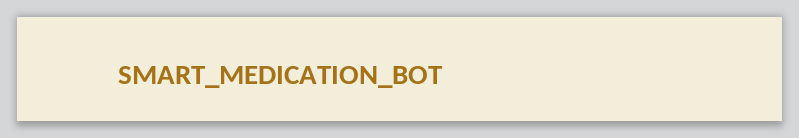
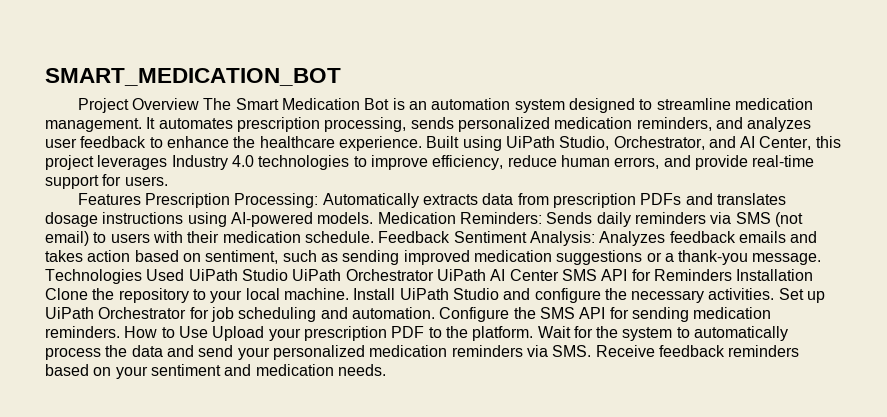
+ Project Overview The Smart Medication Bot is an automation system designed to streamline medication management. It automates prescription processing, sends personalized medication reminders, and analyzes user feedback to enhance the healthcare experience. Built using UiPath Studio, Orchestrator, and AI Center, this project leverages Industry 4.0 technologies to improve efficiency, reduce human errors, and provide real-time support for users.
+ Features Prescription Processing: Automatically extracts data from prescription PDFs and translates dosage instructions using AI-powered models. Medication Reminders: Sends daily reminders via SMS (not email) to users with their medication schedule. Feedback Sentiment Analysis: Analyzes feedback emails and takes action based on sentiment, such as sending improved medication suggestions or a thank-you message. Technologies Used UiPath Studio UiPath Orchestrator UiPath AI Center SMS API for Reminders Installation Clone the repository to your local machine. Install UiPath Studio and configure the necessary activities. Set up UiPath Orchestrator for job scheduling and automation. Configure the SMS API for sending medication reminders. How to Use Upload your prescription PDF to the platform. Wait for the system to automatically process the data and send your personalized medication reminders via SMS. Receive feedback reminders based on your sentiment and medication needs.

